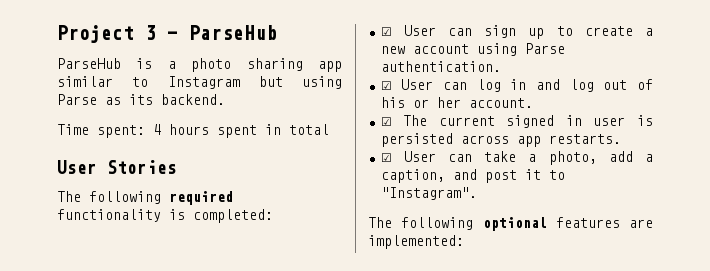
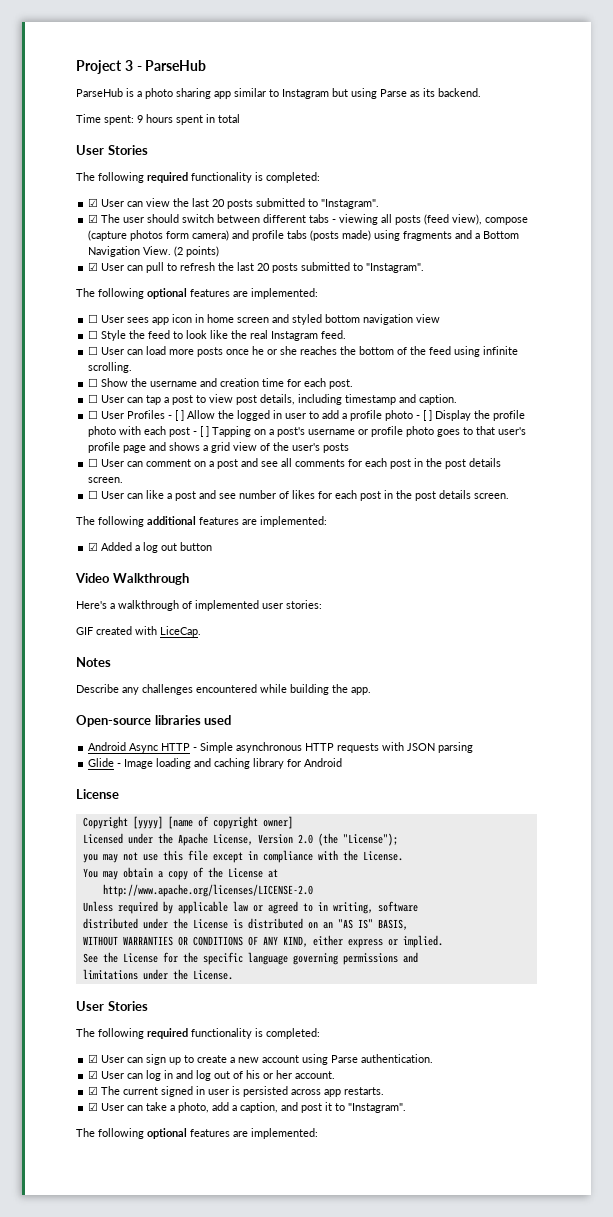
- Time spent: 4 hours spent in total
+ Time spent: 9 hours spent in total
+ ☑ User can view the last 20 posts submitted to "Instagram".
+ ☑ The user should switch between different tabs - viewing all posts (feed view), compose (capture photos form camera) and profile tabs (posts made) using fragments and a Bottom Navigation View. (2 points)
+ ☑ User can pull to refresh the last 20 posts submitted to "Instagram".
+ The following optional features are implemented:
+ ☐ User sees app icon in home screen and styled bottom navigation view
+ ☐ Style the feed to look like the real Instagram feed.
+ ☐ User can load more posts once he or she reaches the bottom of the feed using infinite scrolling.
+ ☐ Show the username and creation time for each post.
+ ☐ User can tap a post to view post details, including timestamp and caption.
+ ☐ User Profiles - [ ] Allow the logged in user to add a profile photo - [ ] Display the profile photo with each post - [ ] Tapping on a post's username or profile photo goes to that user's profile page and shows a grid view of the user's posts
+ ☐ User can comment on a post and see all comments for each post in the post details screen.
+ ☐ User can like a post and see number of likes for each post in the post details screen.
+ The following additional features are implemented:
+ ☑ Added a log out button
+ Video Walkthrough
+ Here's a walkthrough of implemented user stories:
+ GIF created with LiceCap.
+ Notes
+ Describe any challenges encountered while building the app.
+ Open-source libraries used
+ Android Async HTTP - Simple asynchronous HTTP requests with JSON parsing
+ Glide - Image loading and caching library for Android
+ License
+ Copyright [yyyy] [name of copyright owner]
+ Licensed under the Apache License, Version 2.0 (the "License");
+ you may not use this file except in compliance with the License.
+ You may obtain a copy of the License at
+ http://www.apache.org/licenses/LICENSE-2.0
+ Unless required by applicable law or agreed to in writing, software
+ distributed under the License is distributed on an "AS IS" BASIS,
+ WITHOUT WARRANTIES OR CONDITIONS OF ANY KIND, either express or implied.
+ See the License for the specific language governing permissions and
+ limitations under the License.
+ User Stories
+ The following required functionality is completed:

